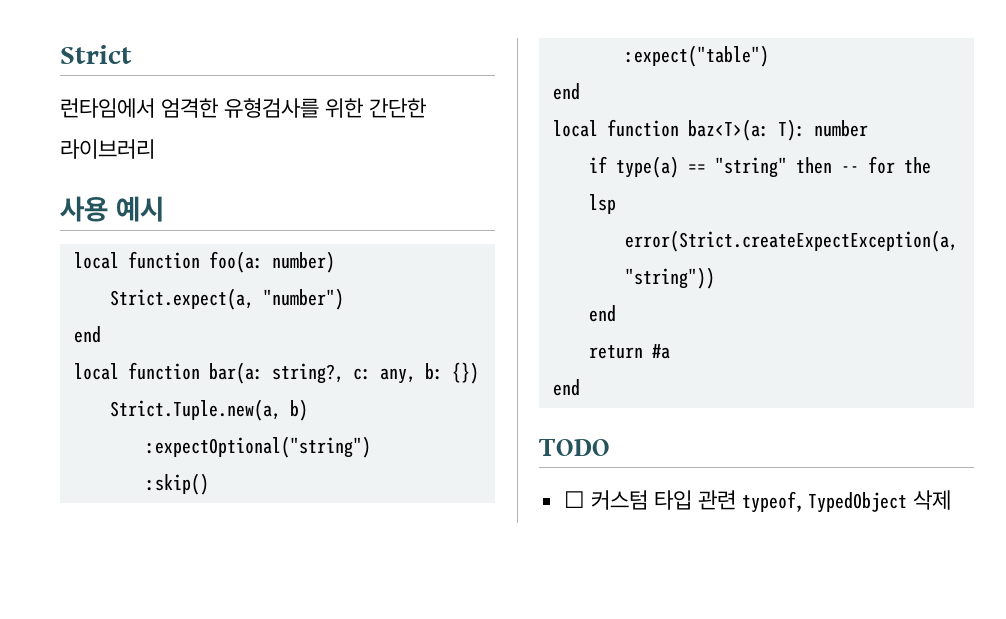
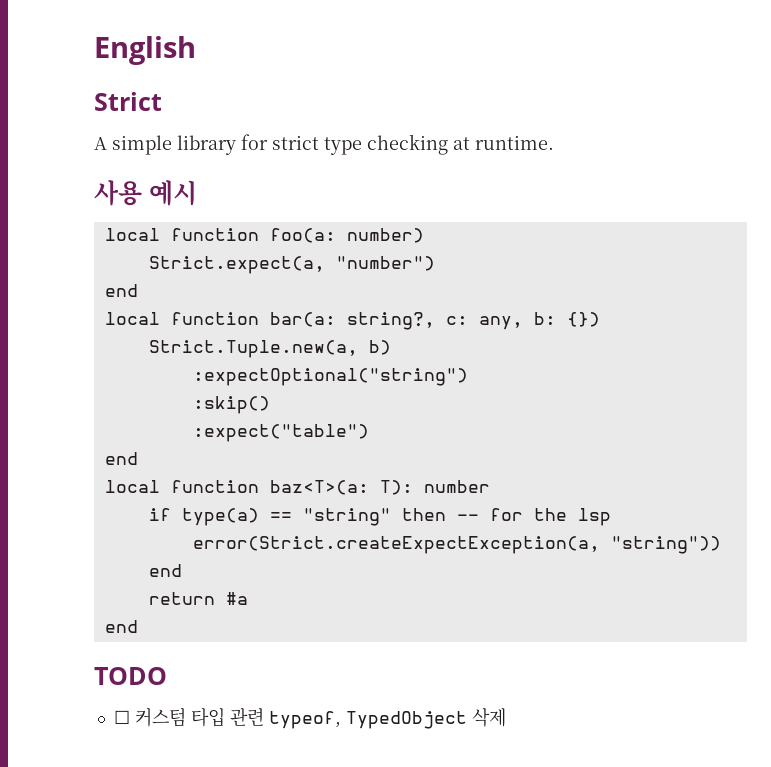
+ English
- 런타임에서 엄격한 유형검사를 위한 간단한 라이브러리
+ A simple library for strict type checking at runtime.

